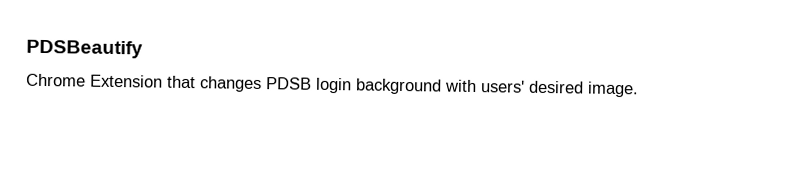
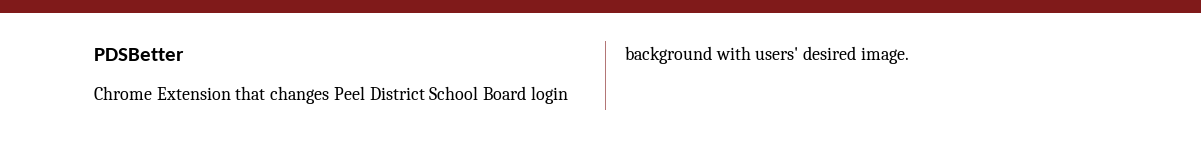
- PDSBeautify
+ PDSBetter
- Chrome Extension that changes PDSB login background with users' desired image.
+ Chrome Extension that changes Peel District School Board login background with users' desired image.

